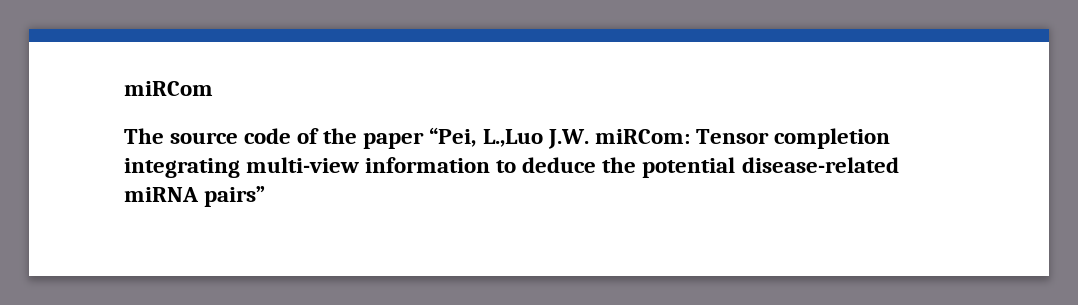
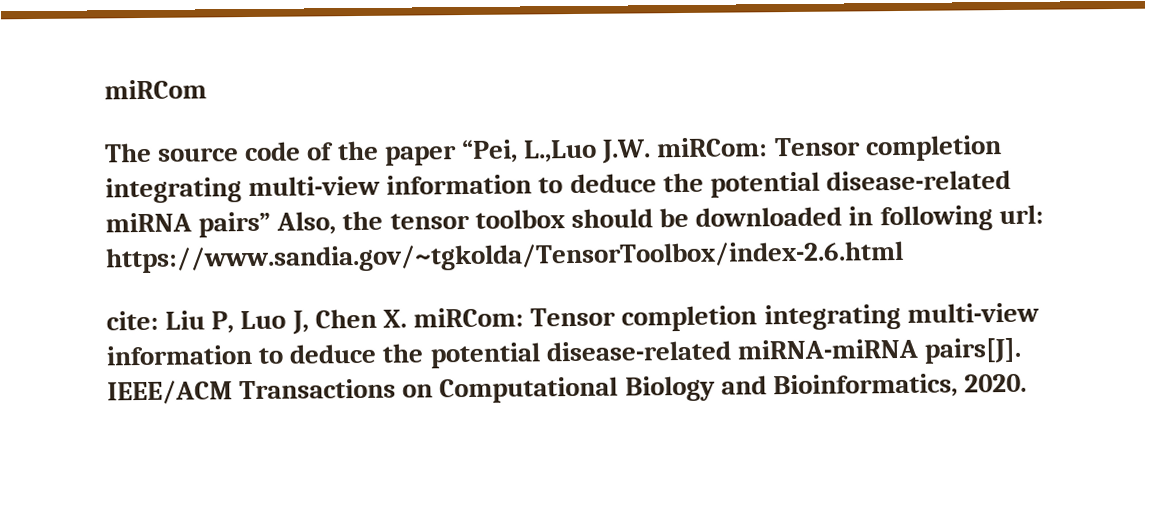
- The source code of the paper “Pei, L.,Luo J.W. miRCom: Tensor completion integrating multi-view information to deduce the potential disease-related miRNA pairs”
+ The source code of the paper “Pei, L.,Luo J.W. miRCom: Tensor completion integrating multi-view information to deduce the potential disease-related miRNA pairs” Also, the tensor toolbox should be downloaded in following url: https://www.sandia.gov/~tgkolda/TensorToolbox/index-2.6.html
+ cite: Liu P, Luo J, Chen X. miRCom: Tensor completion integrating multi-view information to deduce the potential disease-related miRNA-miRNA pairs[J]. IEEE/ACM Transactions on Computational Biology and Bioinformatics, 2020.

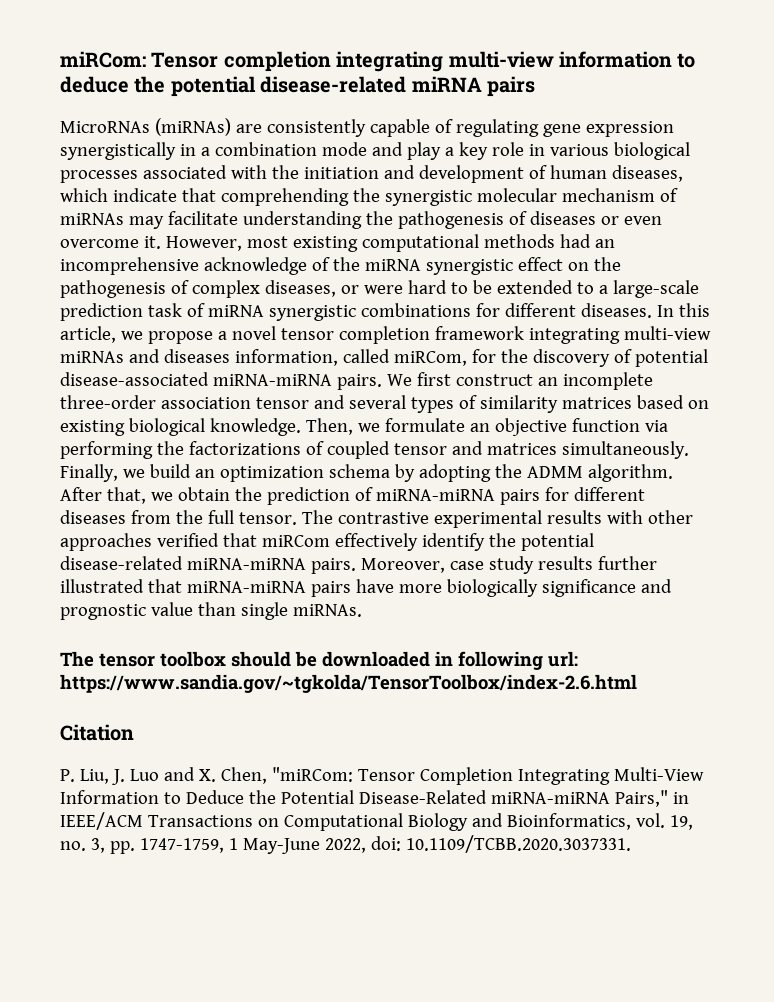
- miRCom
- The source code of the paper “Pei, L.,Luo J.W. miRCom: Tensor completion integrating multi-view information to deduce the potential disease-related miRNA pairs” Also, the tensor toolbox should be downloaded in following url: https://www.sandia.gov/~tgkolda/TensorToolbox/index-2.6.html
+ miRCom: Tensor completion integrating multi-view information to deduce the potential disease-related miRNA pairs
+ MicroRNAs (miRNAs) are consistently capable of regulating gene expression synergistically in a combination mode and play a key role in various biological processes associated with the initiation and development of human diseases, which indicate that comprehending the synergistic molecular mechanism of miRNAs may facilitate understanding the pathogenesis of diseases or even overcome it. However, most existing computational methods had an incomprehensive acknowledge of the miRNA synergistic effect on the pathogenesis of complex diseases, or were hard to be extended to a large-scale prediction task of miRNA synergistic combinations for different diseases. In this article, we propose a novel tensor completion framework integrating multi-view miRNAs and diseases information, called miRCom, for the discovery of potential disease-associated miRNA-miRNA pairs. We first construct an incomplete three-order association tensor and several types of similarity matrices based on existing biological knowledge. Then, we formulate an objective function via performing the factorizations of coupled tensor and matrices simultaneously. Finally, we build an optimization schema by adopting the ADMM algorithm. After that, we obtain the prediction of miRNA-miRNA pairs for different diseases from the full tensor. The contrastive experimental results with other approaches verified that miRCom effectively identify the potential disease-related miRNA-miRNA pairs. Moreover, case study results further illustrated that miRNA-miRNA pairs have more biologically significance and prognostic value than single miRNAs.
+ The tensor toolbox should be downloaded in following url: https://www.sandia.gov/~tgkolda/TensorToolbox/index-2.6.html
- cite: Liu P, Luo J, Chen X. miRCom: Tensor completion integrating multi-view information to deduce the potential disease-related miRNA-miRNA pairs[J]. IEEE/ACM Transactions on Computational Biology and Bioinformatics, 2020.
+ Citation
+ P. Liu, J. Luo and X. Chen, "miRCom: Tensor Completion Integrating Multi-View Information to Deduce the Potential Disease-Related miRNA-miRNA Pairs," in IEEE/ACM Transactions on Computational Biology and Bioinformatics, vol. 19, no. 3, pp. 1747-1759, 1 May-June 2022, doi: 10.1109/TCBB.2020.3037331.

